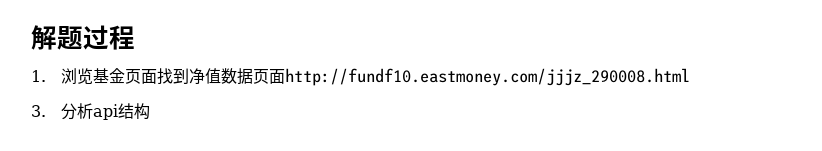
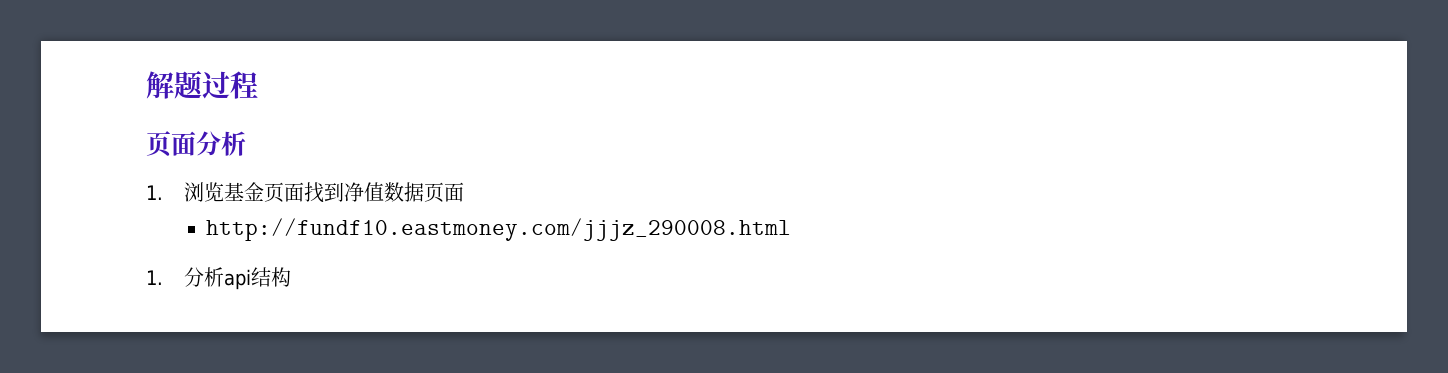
+ 页面分析
- 1.浏览基金页面找到净值数据页面http://fundf10.eastmoney.com/jjjz_290008.html
+ 1.浏览基金页面找到净值数据页面
+ http://fundf10.eastmoney.com/jjjz_290008.html
- 3.分析api结构
+ 1.分析api结构

